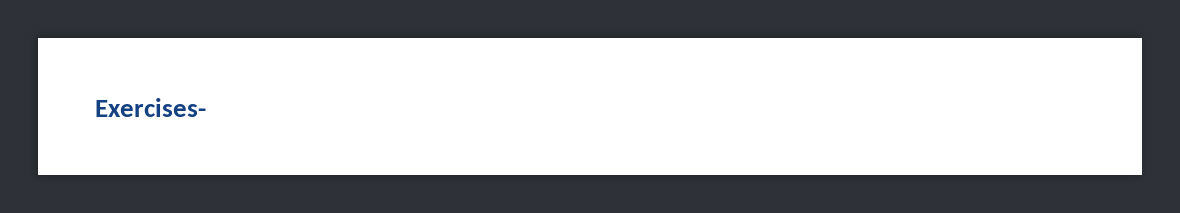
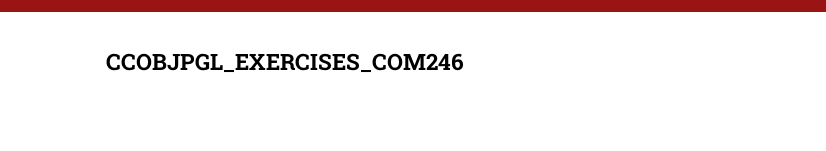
- Exercises-
+ CCOBJPGL_EXERCISES_COM246

